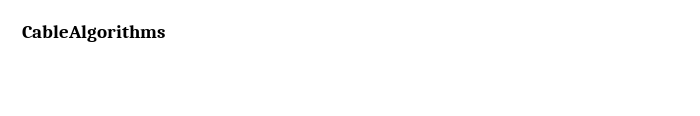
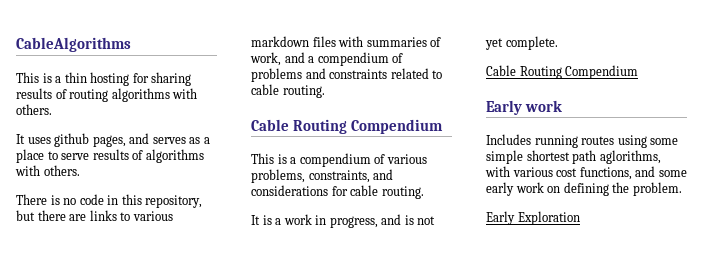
+ This is a thin hosting for sharing results of routing algorithms with others.
+ It uses github pages, and serves as a place to serve results of algorithms with others.
+ There is no code in this repository, but there are links to various markdown files with summaries of work, and a compendium of problems and constraints related to cable routing.
+ Cable Routing Compendium
+ This is a compendium of various problems, constraints, and considerations for cable routing.
+ It is a work in progress, and is not yet complete.
+ Cable Routing Compendium
+ Early work
+ Includes running routes using some simple shortest path aglorithms, with various cost functions, and some early work on defining the problem.
+ Early Exploration

